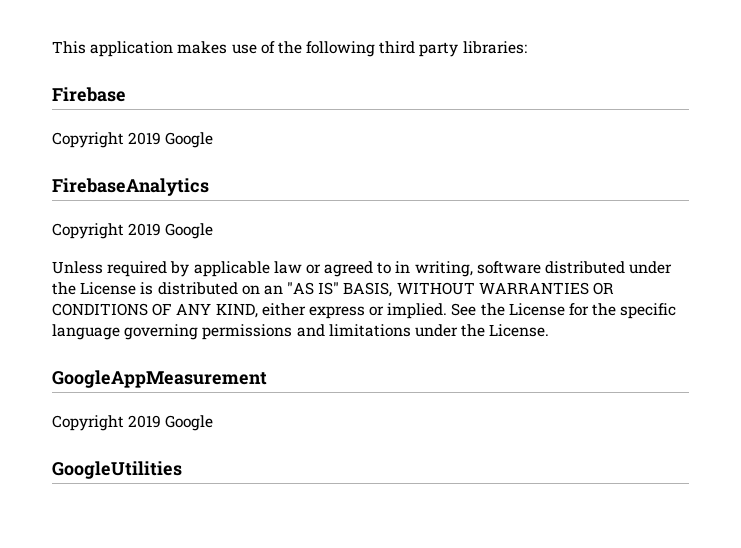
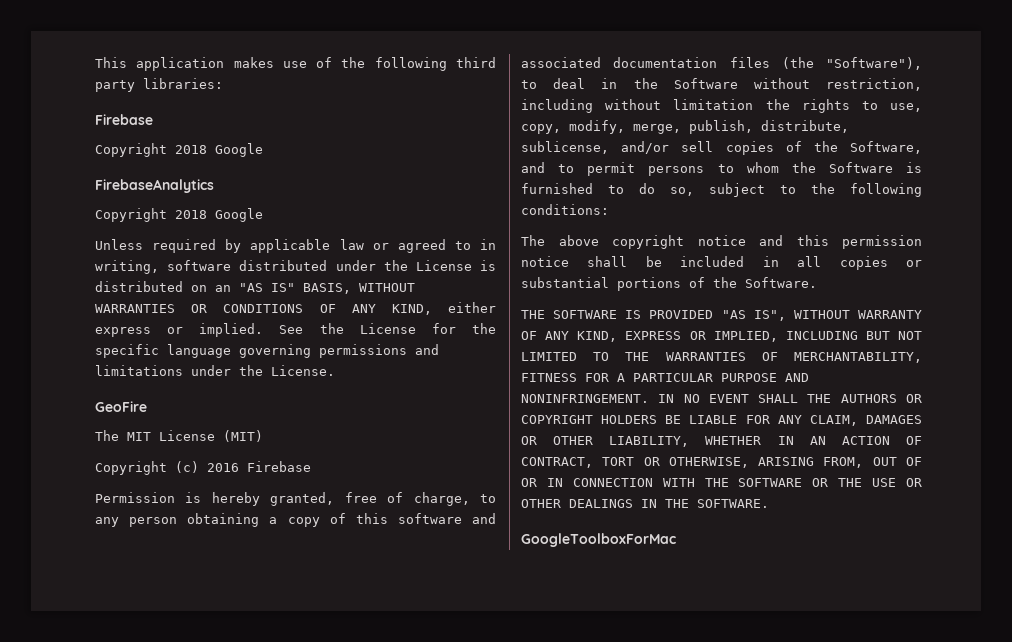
  This application makes use of the following third party libraries:
  Firebase
- Copyright 2019 Google
+ Copyright 2018 Google
  FirebaseAnalytics
- Copyright 2019 Google
+ Copyright 2018 Google
- GoogleAppMeasurement
- Copyright 2019 Google
- GoogleUtilities
+ GeoFire
+ The MIT License (MIT)
+ Copyright (c) 2016 Firebase
+ Permission is hereby granted, free of charge, to any person obtaining a copy of this software and associated documentation files (the "Software"), to deal in the Software without restriction, including without limitation the rights to use, copy, modify, merge, publish, distribute, sublicense, and/or sell copies of the Software, and to permit persons to whom the Software is furnished to do so, subject to the following conditions:
+ The above copyright notice and this permission notice shall be included in all copies or substantial portions of the Software.
+ THE SOFTWARE IS PROVIDED "AS IS", WITHOUT WARRANTY OF ANY KIND, EXPRESS OR IMPLIED, INCLUDING BUT NOT LIMITED TO THE WARRANTIES OF MERCHANTABILITY, FITNESS FOR A PARTICULAR PURPOSE AND NONINFRINGEMENT. IN NO EVENT SHALL THE AUTHORS OR COPYRIGHT HOLDERS BE LIABLE FOR ANY CLAIM, DAMAGES OR OTHER LIABILITY, WHETHER IN AN ACTION OF CONTRACT, TORT OR OTHERWISE, ARISING FROM, OUT OF OR IN CONNECTION WITH THE SOFTWARE OR THE USE OR OTHER DEALINGS IN THE SOFTWARE.
+ GoogleToolboxForMac

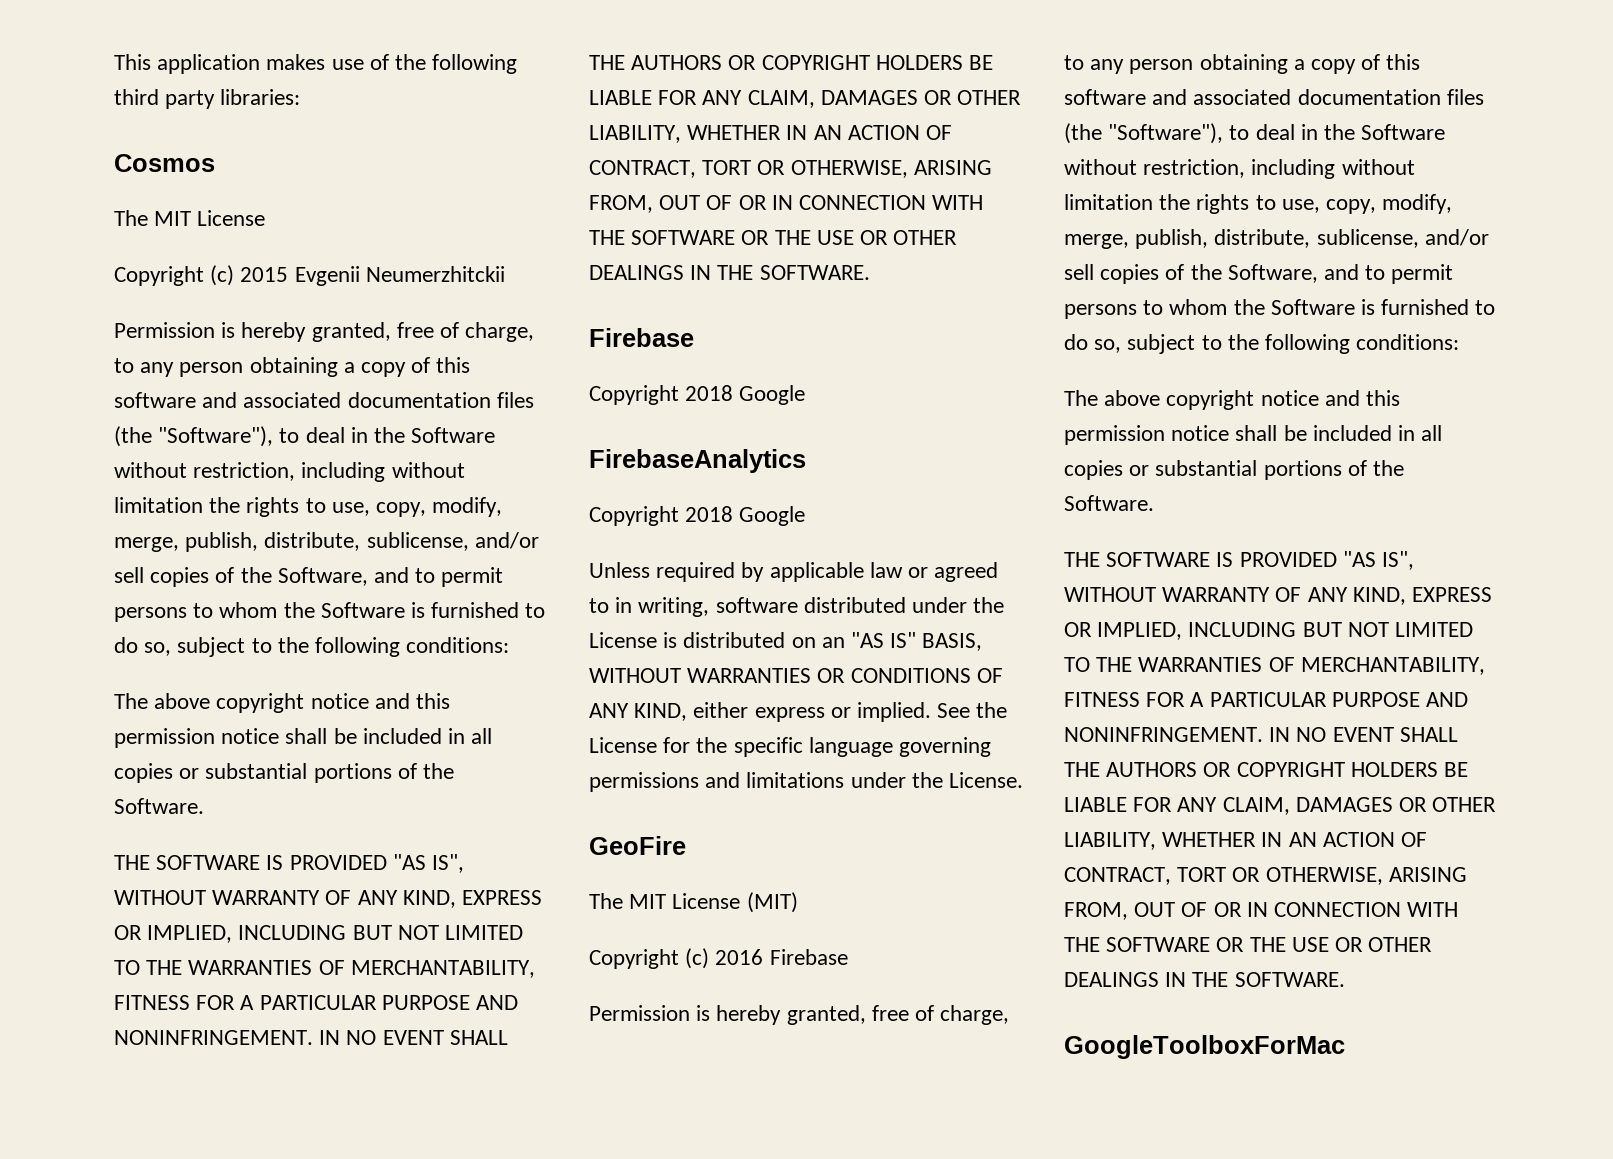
+ Cosmos
+ The MIT License
+ Copyright (c) 2015 Evgenii Neumerzhitckii
+ Permission is hereby granted, free of charge, to any person obtaining a copy of this software and associated documentation files (the "Software"), to deal in the Software without restriction, including without limitation the rights to use, copy, modify, merge, publish, distribute, sublicense, and/or sell copies of the Software, and to permit persons to whom the Software is furnished to do so, subject to the following conditions:
+ The above copyright notice and this permission notice shall be included in all copies or substantial portions of the Software.
+ THE SOFTWARE IS PROVIDED "AS IS", WITHOUT WARRANTY OF ANY KIND, EXPRESS OR IMPLIED, INCLUDING BUT NOT LIMITED TO THE WARRANTIES OF MERCHANTABILITY, FITNESS FOR A PARTICULAR PURPOSE AND NONINFRINGEMENT. IN NO EVENT SHALL THE AUTHORS OR COPYRIGHT HOLDERS BE LIABLE FOR ANY CLAIM, DAMAGES OR OTHER LIABILITY, WHETHER IN AN ACTION OF CONTRACT, TORT OR OTHERWISE, ARISING FROM, OUT OF OR IN CONNECTION WITH THE SOFTWARE OR THE USE OR OTHER DEALINGS IN THE SOFTWARE.

